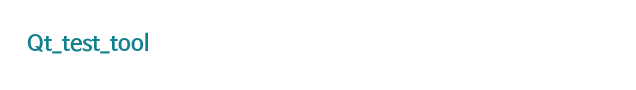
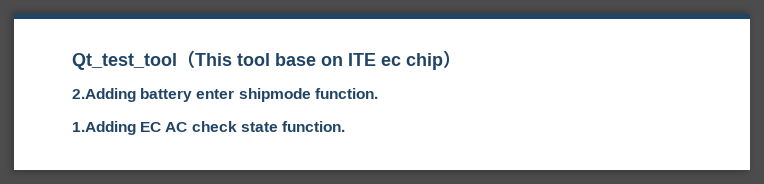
- Qt_test_tool
+ Qt_test_tool（This tool base on ITE ec chip）
+ 2.Adding battery enter shipmode function.
+ 1.Adding EC AC check state function.

